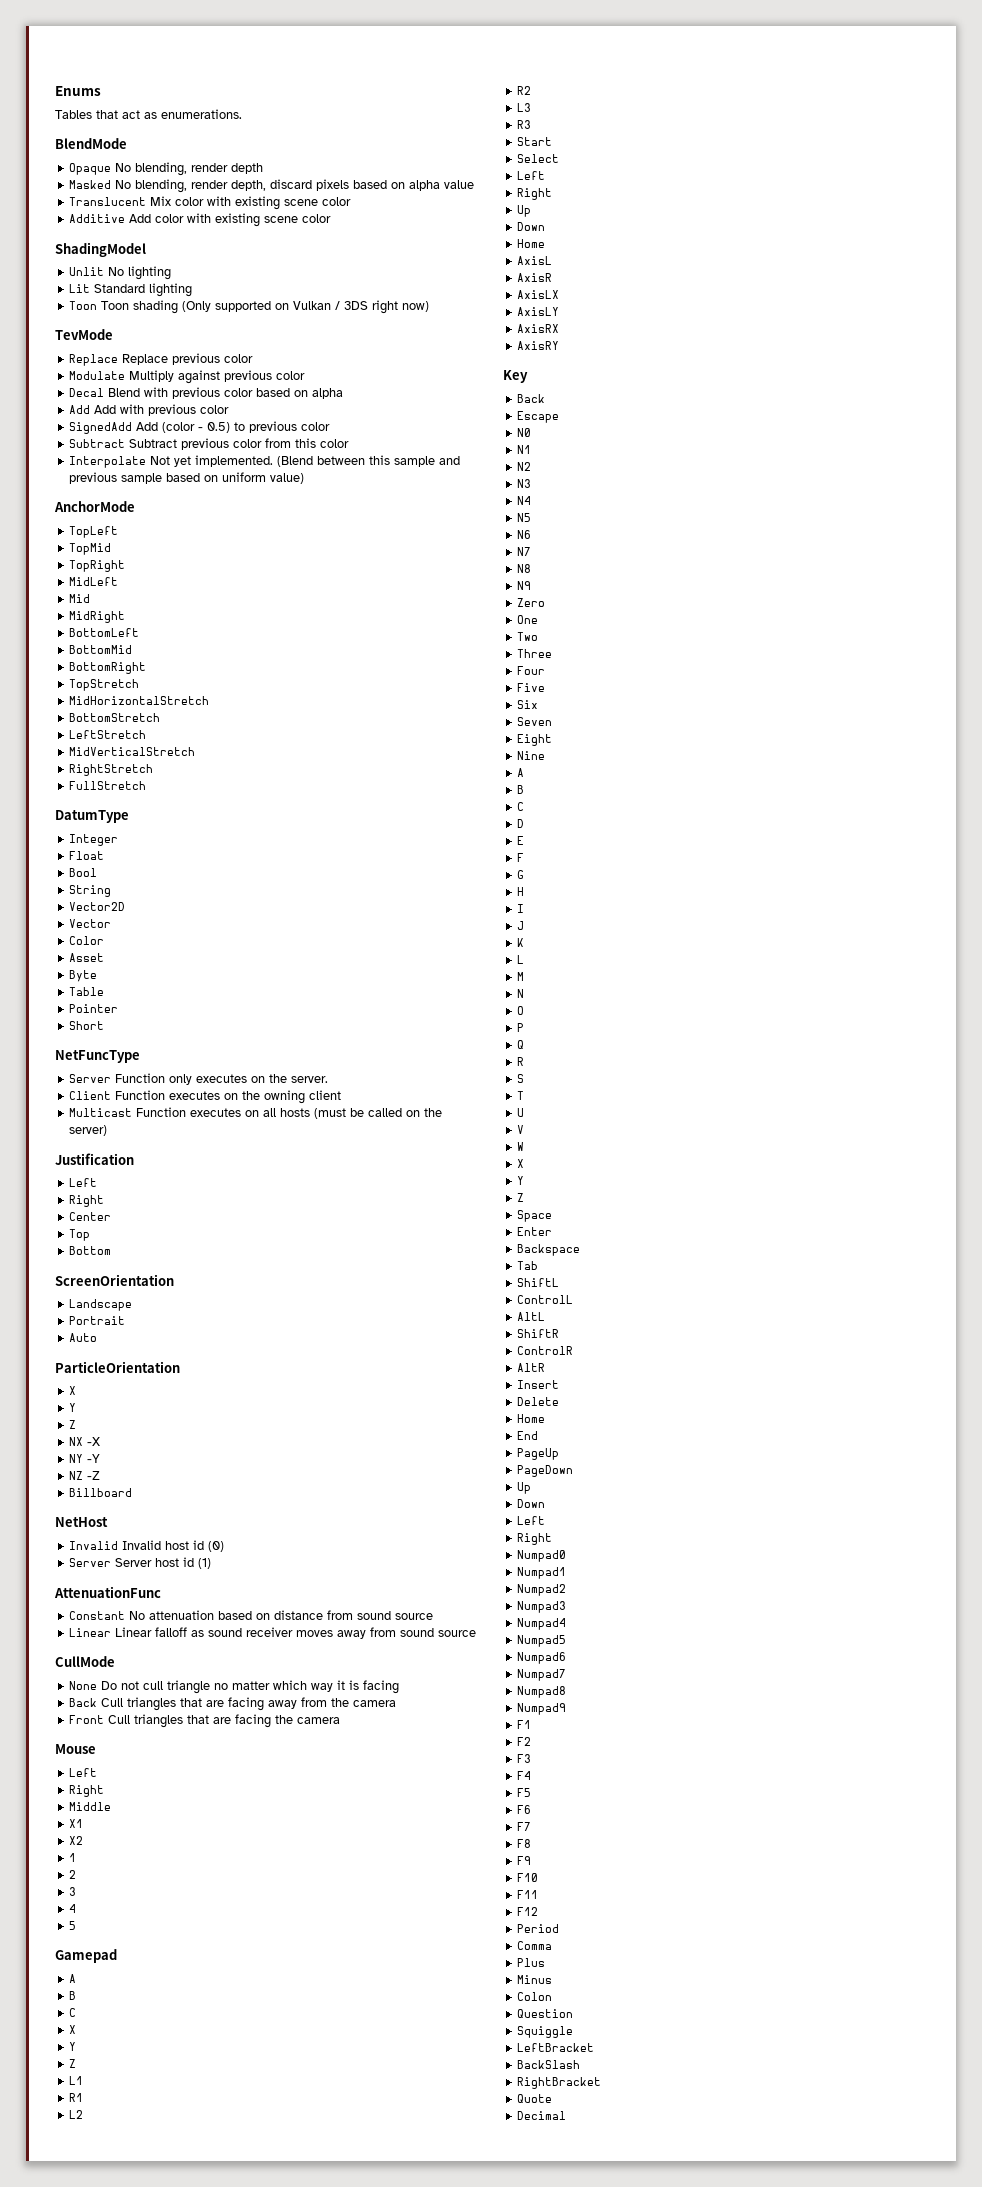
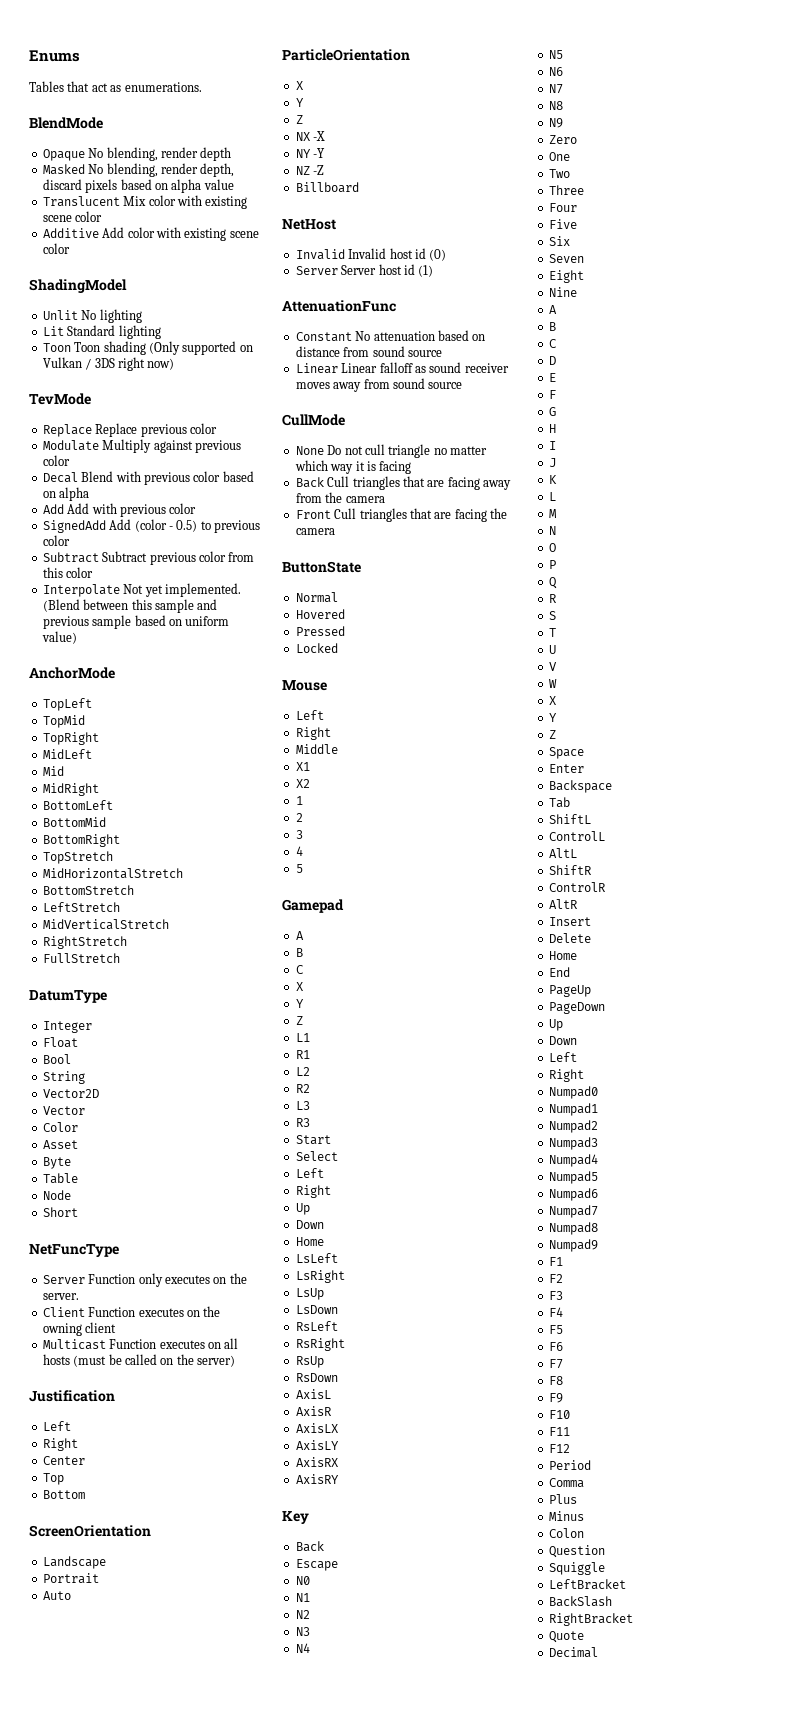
- Pointer
+ Node
+ ButtonState
+ Normal
+ Hovered
+ Pressed
+ Locked
+ LsLeft
+ LsRight
+ LsUp
+ LsDown
+ RsLeft
+ RsRight
+ RsUp
+ RsDown

